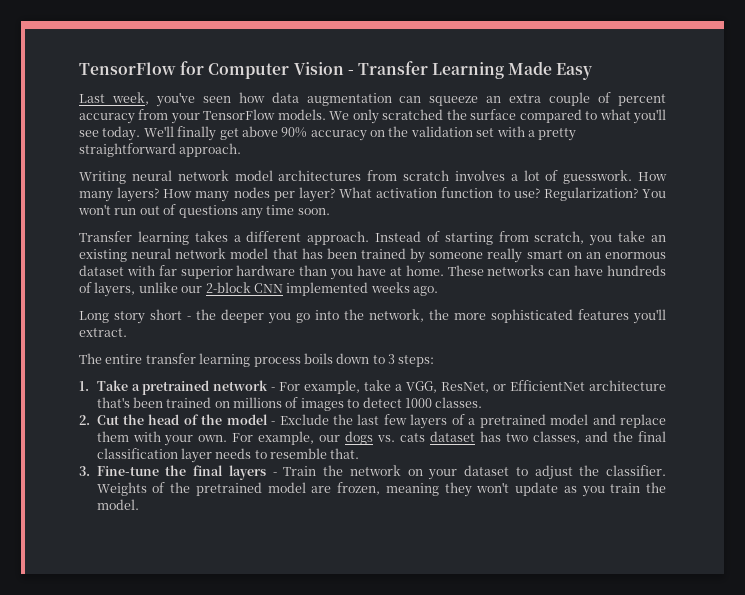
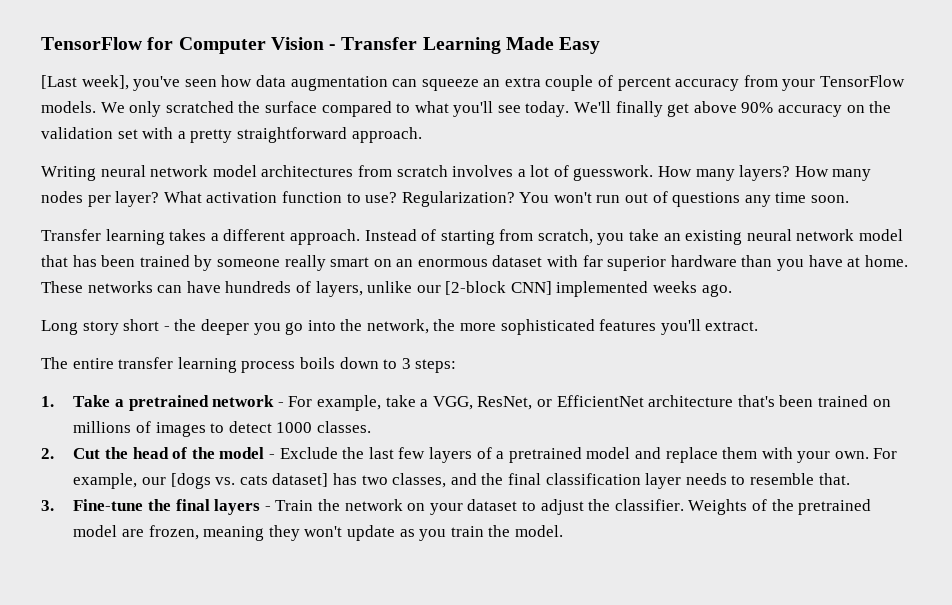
- Last week, you've seen how data augmentation can squeeze an extra couple of percent accuracy from your TensorFlow models.
+ [Last week], you've seen how data augmentation can squeeze an extra couple of percent accuracy from your TensorFlow models.
- These networks can have hundreds of layers, unlike our 2-block CNN implemented weeks ago.
+ These networks can have hundreds of layers, unlike our [2-block CNN] implemented weeks ago.
- For example, our dogs vs. cats dataset has two classes, and the final classification layer needs to resemble that.
+ For example, our [dogs vs. cats dataset] has two classes, and the final classification layer needs to resemble that.

